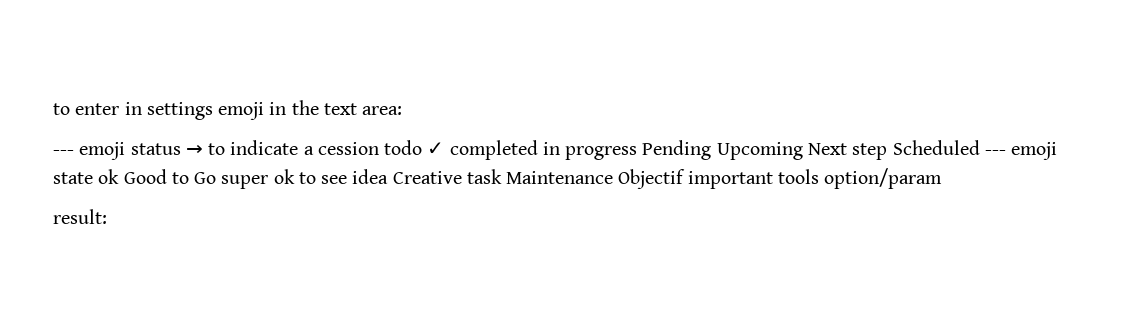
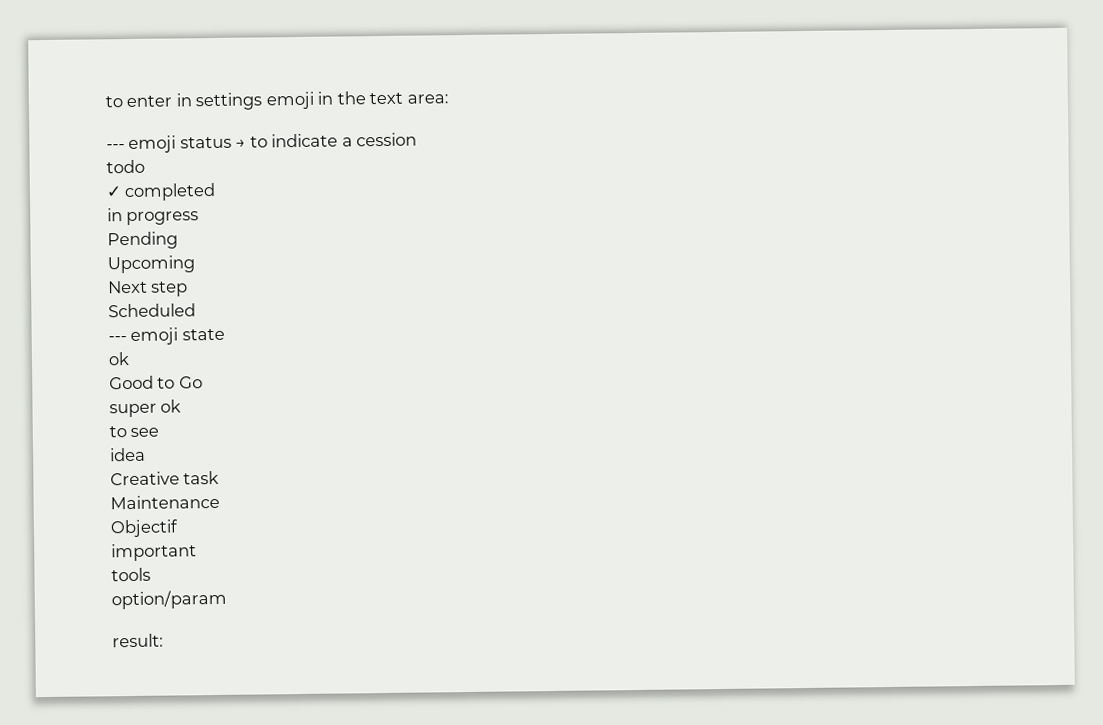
- --- emoji status → to indicate a cession todo ✓ completed in progress Pending Upcoming Next step Scheduled --- emoji state ok Good to Go super ok to see idea Creative task Maintenance Objectif important tools option/param
+ --- emoji status → to indicate a cession
+ todo
+ ✓ completed
+ in progress
+ Pending
+ Upcoming
+ Next step
+ Scheduled
+ --- emoji state
+ ok
+ Good to Go
+ super ok
+ to see
+ idea
+ Creative task
+ Maintenance
+ Objectif
+ important
+ tools
+ option/param

